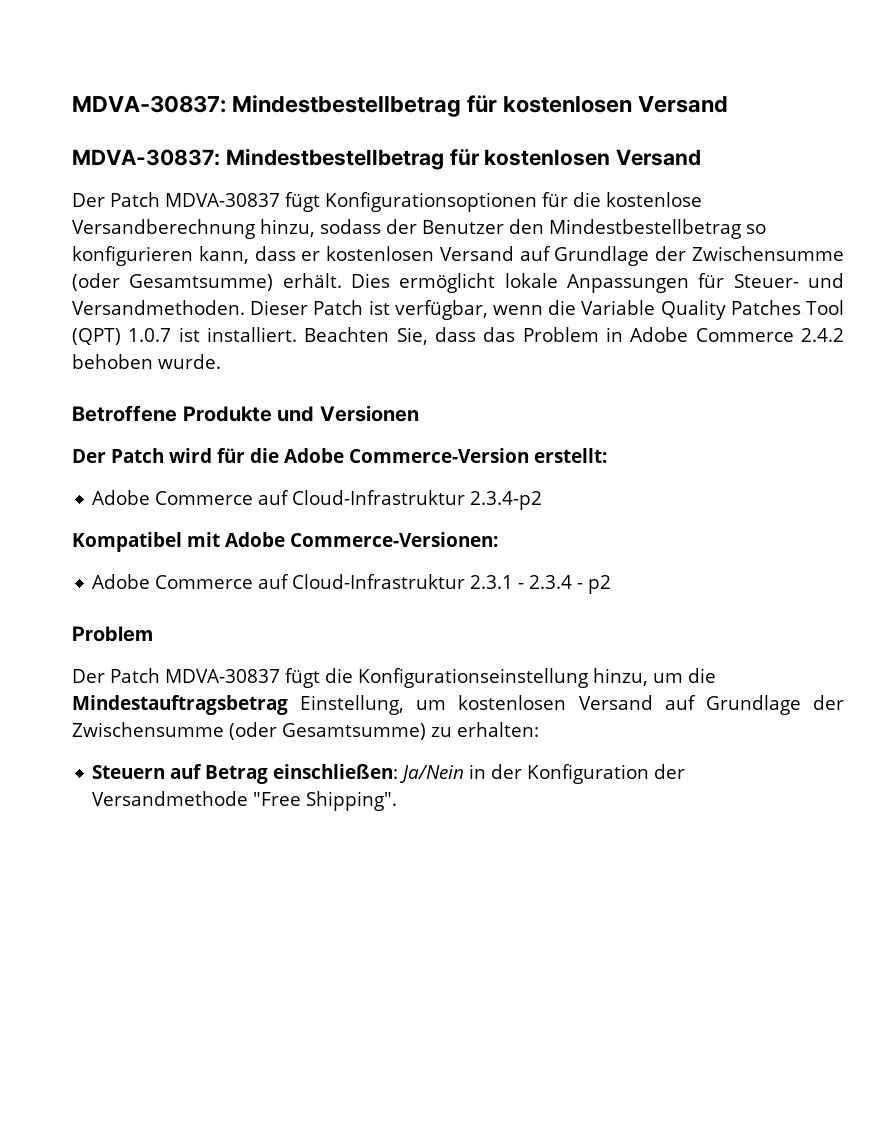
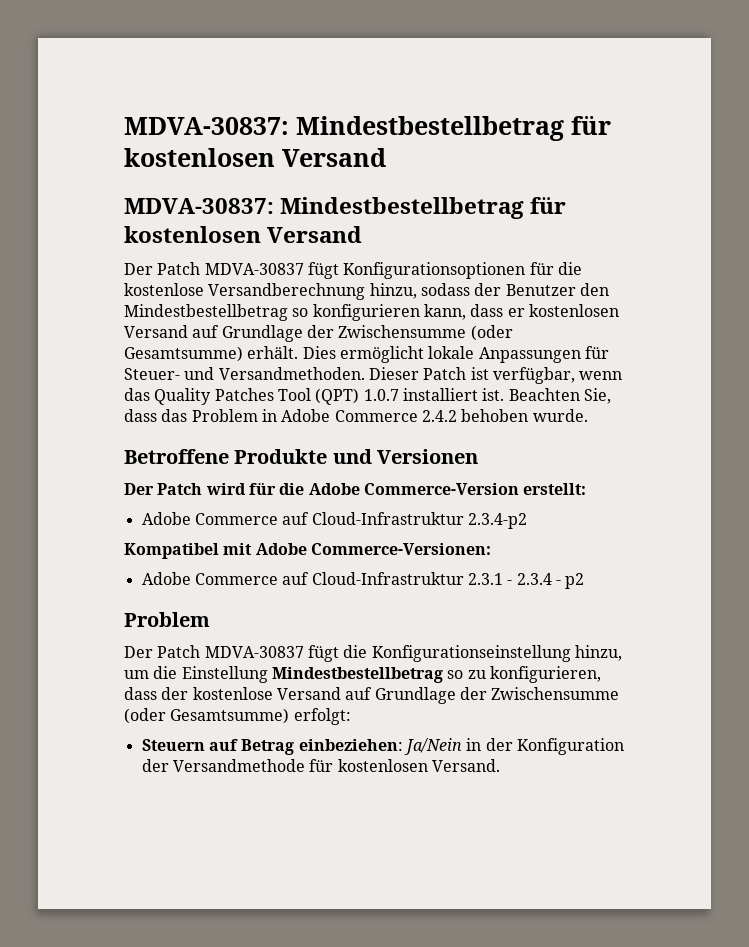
- Dieser Patch ist verfügbar, wenn die Variable Quality Patches Tool (QPT) 1.0.7 ist installiert.
+ Dieser Patch ist verfügbar, wenn das Quality Patches Tool (QPT) 1.0.7 installiert ist.
- Der Patch MDVA-30837 fügt die Konfigurationseinstellung hinzu, um die Mindestauftragsbetrag Einstellung, um kostenlosen Versand auf Grundlage der Zwischensumme (oder Gesamtsumme) zu erhalten:
+ Der Patch MDVA-30837 fügt die Konfigurationseinstellung hinzu, um die Einstellung Mindestbestellbetrag so zu konfigurieren, dass der kostenlose Versand auf Grundlage der Zwischensumme (oder Gesamtsumme) erfolgt:
- Steuern auf Betrag einschließen: Ja/Nein in der Konfiguration der Versandmethode "Free Shipping".
+ Steuern auf Betrag einbeziehen: Ja/Nein in der Konfiguration der Versandmethode für kostenlosen Versand.

